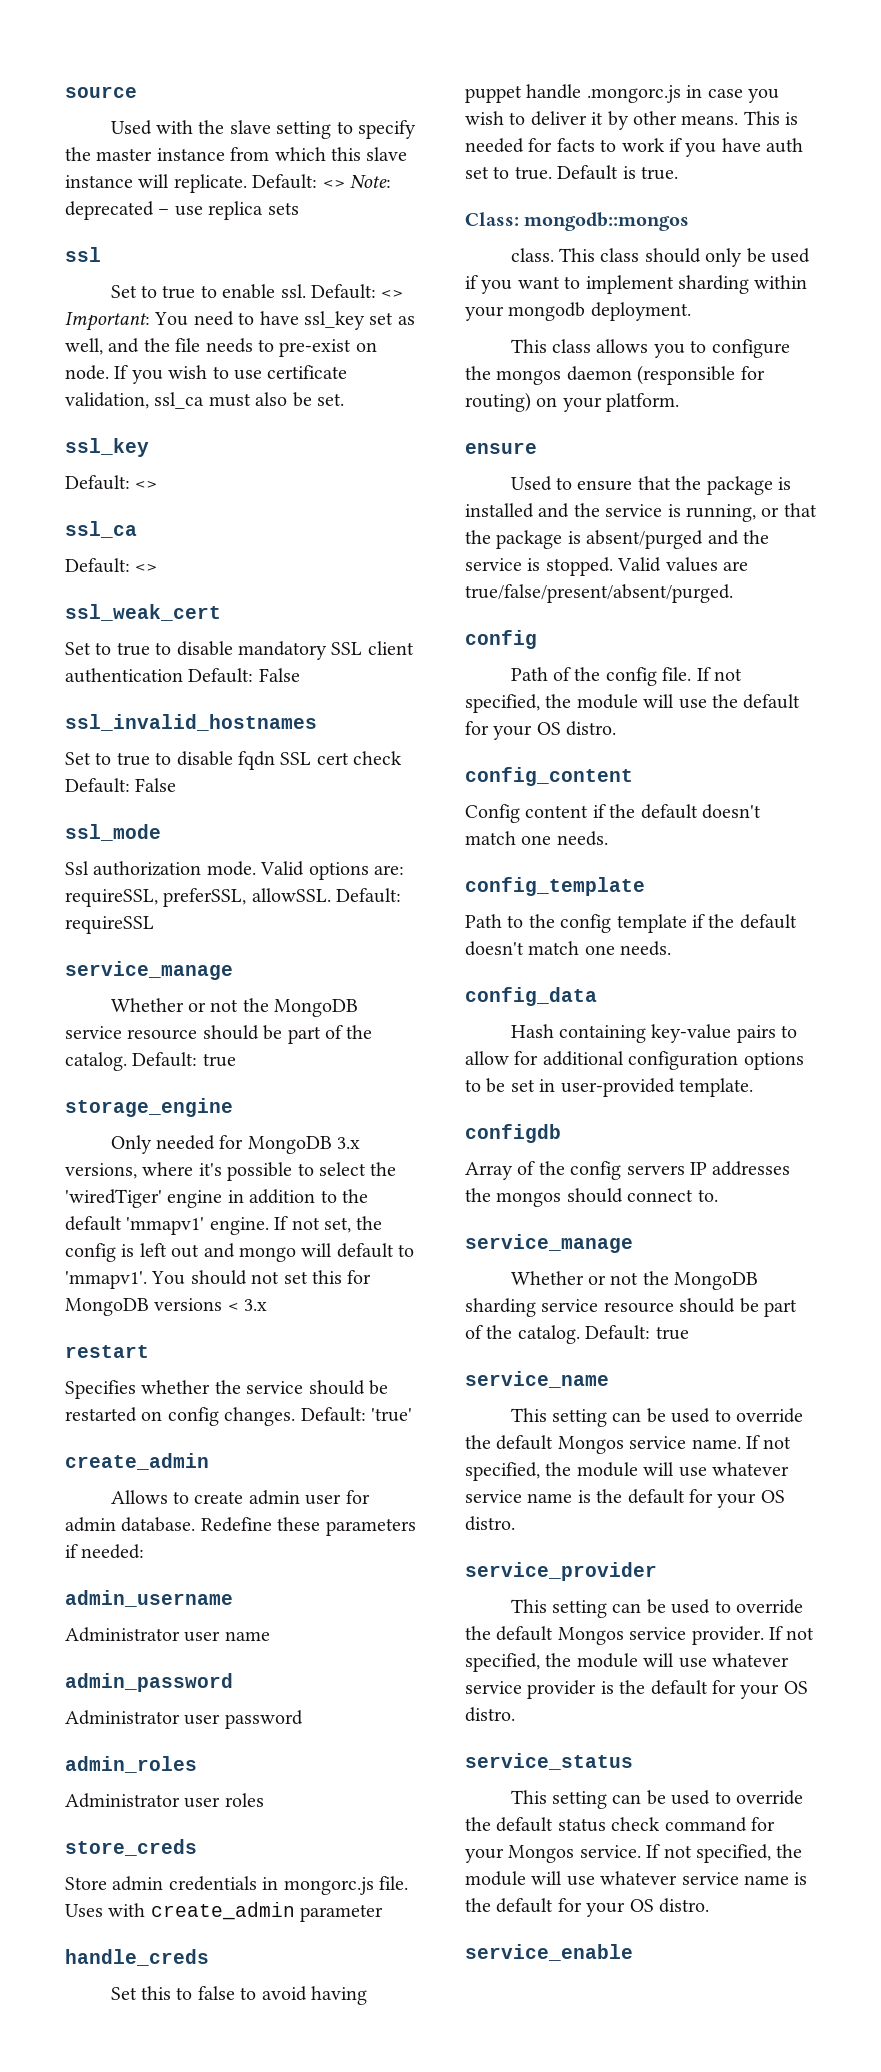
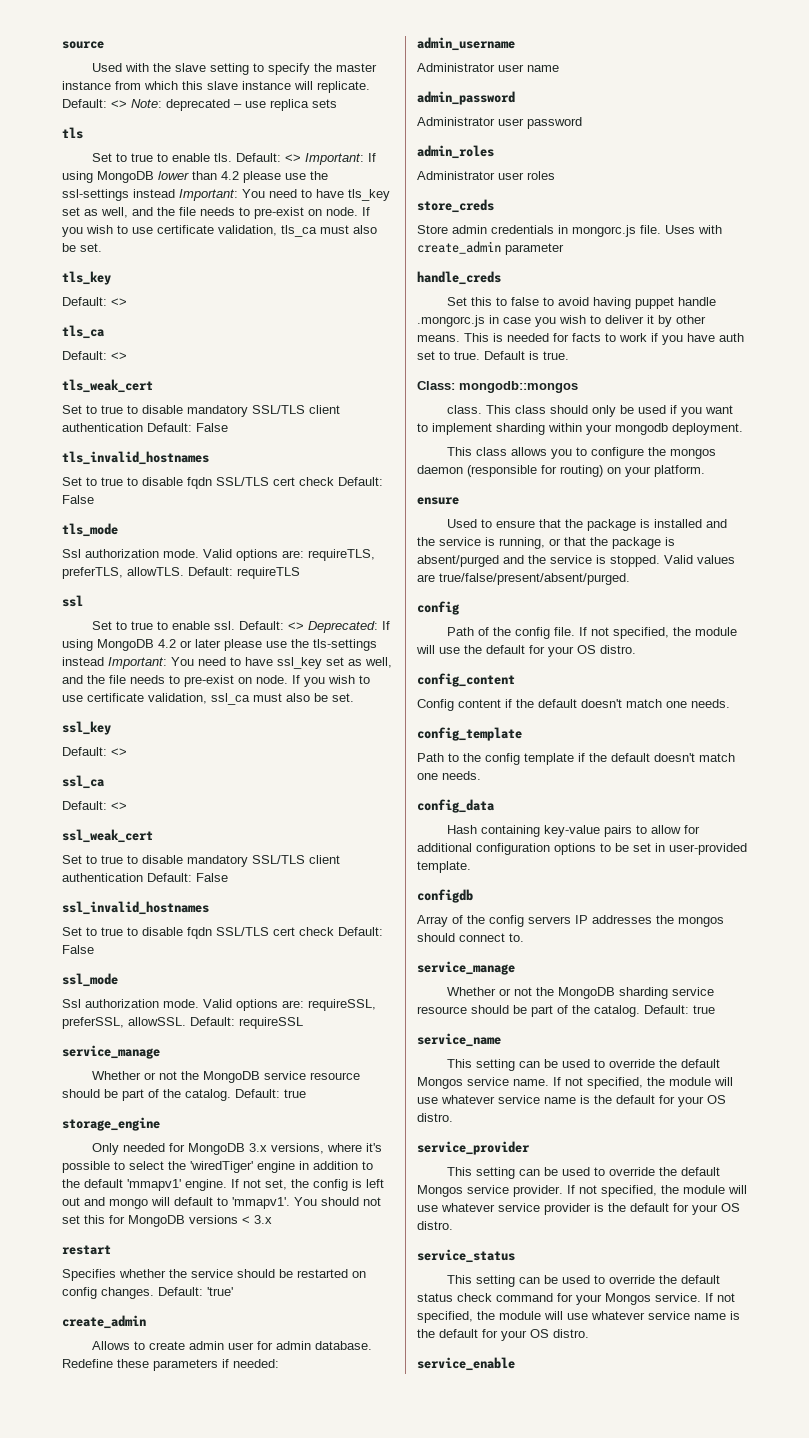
+ tls
+ Set to true to enable tls. Default: <> Important: If using MongoDB lower than 4.2 please use the ssl-settings instead Important: You need to have tls_key set as well, and the file needs to pre-exist on node. If you wish to use certificate validation, tls_ca must also be set.
+ tls_key
+ Default: <>
+ tls_ca
+ Default: <>
+ tls_weak_cert
+ Set to true to disable mandatory SSL/TLS client authentication Default: False
+ tls_invalid_hostnames
+ Set to true to disable fqdn SSL/TLS cert check Default: False
+ tls_mode
+ Ssl authorization mode. Valid options are: requireTLS, preferTLS, allowTLS. Default: requireTLS
- Default: <> Important: You need to have ssl_key set as well, and the file needs to pre-exist on node.
+ Default: <> Deprecated: If using MongoDB 4.2 or later please use the tls-settings instead Important: You need to have ssl_key set as well, and the file needs to pre-exist on node.
  ssl_weak_cert
- Set to true to disable mandatory SSL client authentication Default: False
+ Set to true to disable mandatory SSL/TLS client authentication Default: False
  ssl_invalid_hostnames
- Set to true to disable fqdn SSL cert check Default: False
+ Set to true to disable fqdn SSL/TLS cert check Default: False

